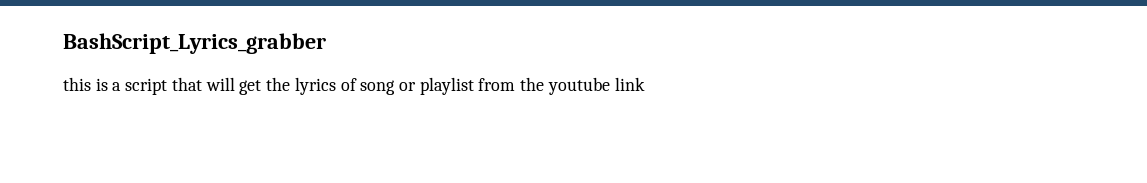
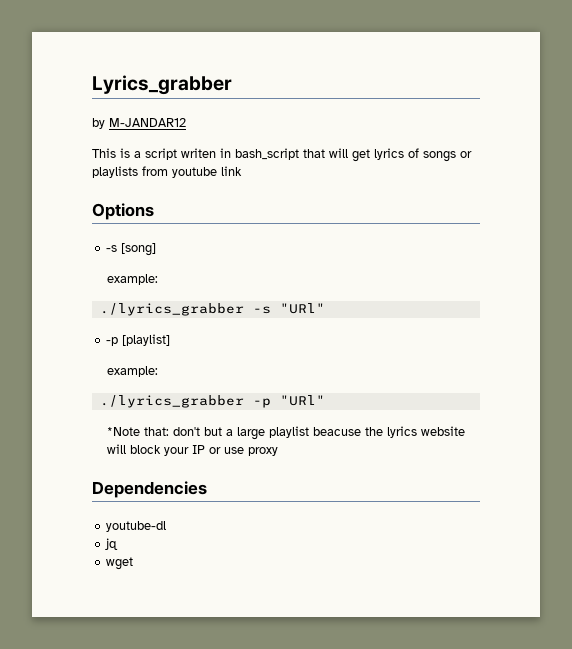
- BashScript_Lyrics_grabber
- this is a script that will get the lyrics of song or playlist from the youtube link
+ Lyrics_grabber
+ by M-JANDAR12
+ This is a script writen in bash_script that will get lyrics of songs or playlists from youtube link
+ Options
+ -s [song]
+ example:
+ ./lyrics_grabber -s "URl"
+ -p [playlist]
+ example:
+ ./lyrics_grabber -p "URl"
+ *Note that: don't but a large playlist beacuse the lyrics website will block your IP or use proxy
+ Dependencies
+ youtube-dl
+ jq
+ wget

